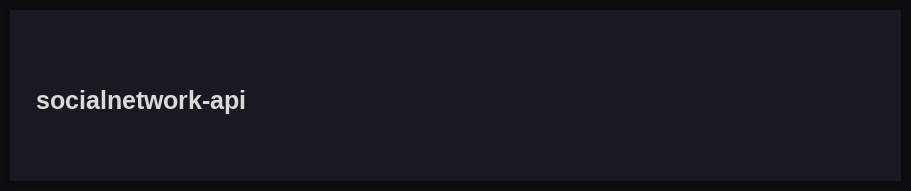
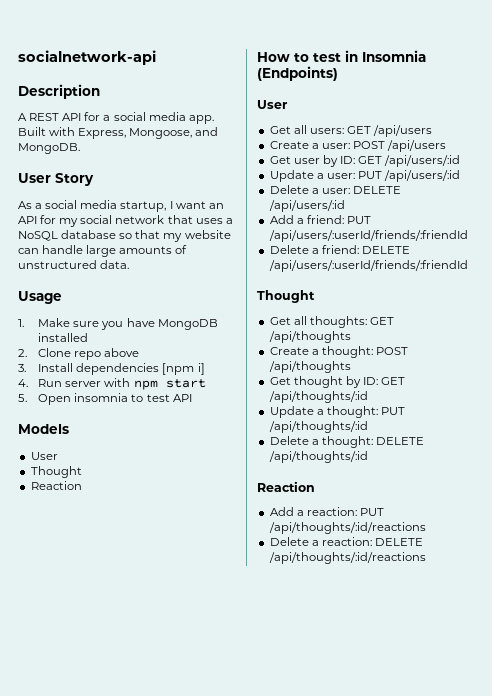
+ Description
+ A REST API for a social media app. Built with Express, Mongoose, and MongoDB.
+ User Story
+ As a social media startup, I want an API for my social network that uses a NoSQL database so that my website can handle large amounts of unstructured data.
+ Usage
+ 1. Make sure you have MongoDB installed
+ 2. Clone repo above
+ 3. Install dependencies [npm i]
+ 4. Run server with npm start
+ 5. Open insomnia to test API
+ Models
+ User
+ Thought
+ Reaction
+ How to test in Insomnia (Endpoints)
+ User
+ Get all users: GET /api/users
+ Create a user: POST /api/users
+ Get user by ID: GET /api/users/:id
+ Update a user: PUT /api/users/:id
+ Delete a user: DELETE /api/users/:id
+ Add a friend: PUT /api/users/:userId/friends/:friendId
+ Delete a friend: DELETE /api/users/:userId/friends/:friendId
+ Thought
+ Get all thoughts: GET /api/thoughts
+ Create a thought: POST /api/thoughts
+ Get thought by ID: GET /api/thoughts/:id
+ Update a thought: PUT /api/thoughts/:id
+ Delete a thought: DELETE /api/thoughts/:id
+ Reaction
+ Add a reaction: PUT /api/thoughts/:id/reactions
+ Delete a reaction: DELETE /api/thoughts/:id/reactions

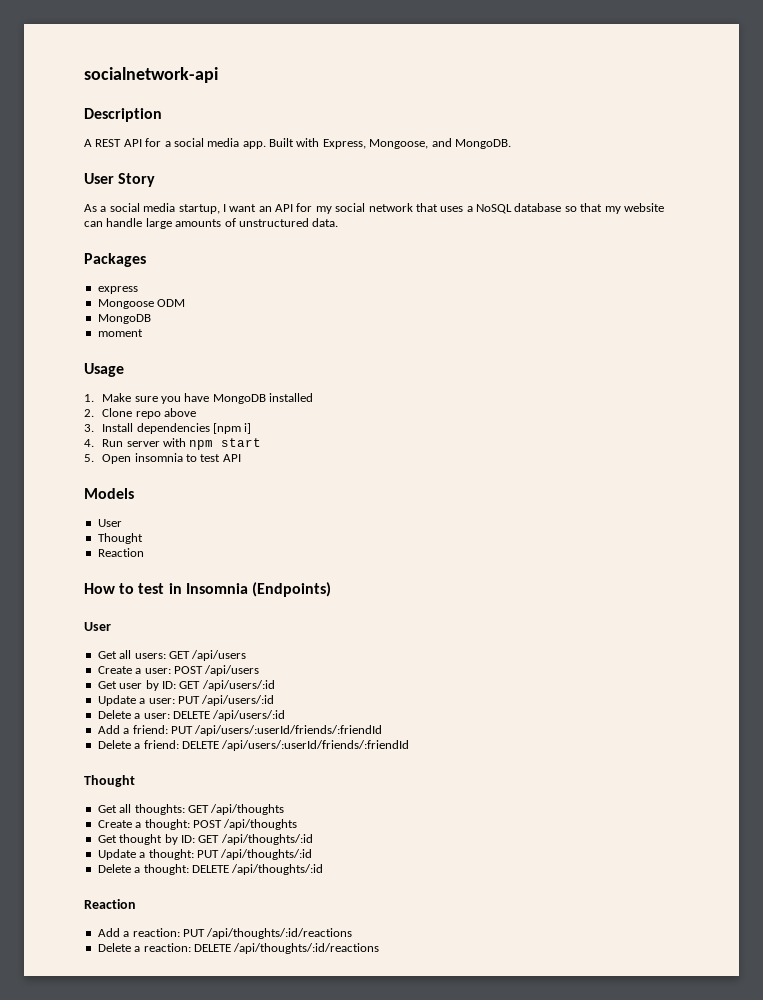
+ Packages
+ express
+ Mongoose ODM
+ MongoDB
+ moment

